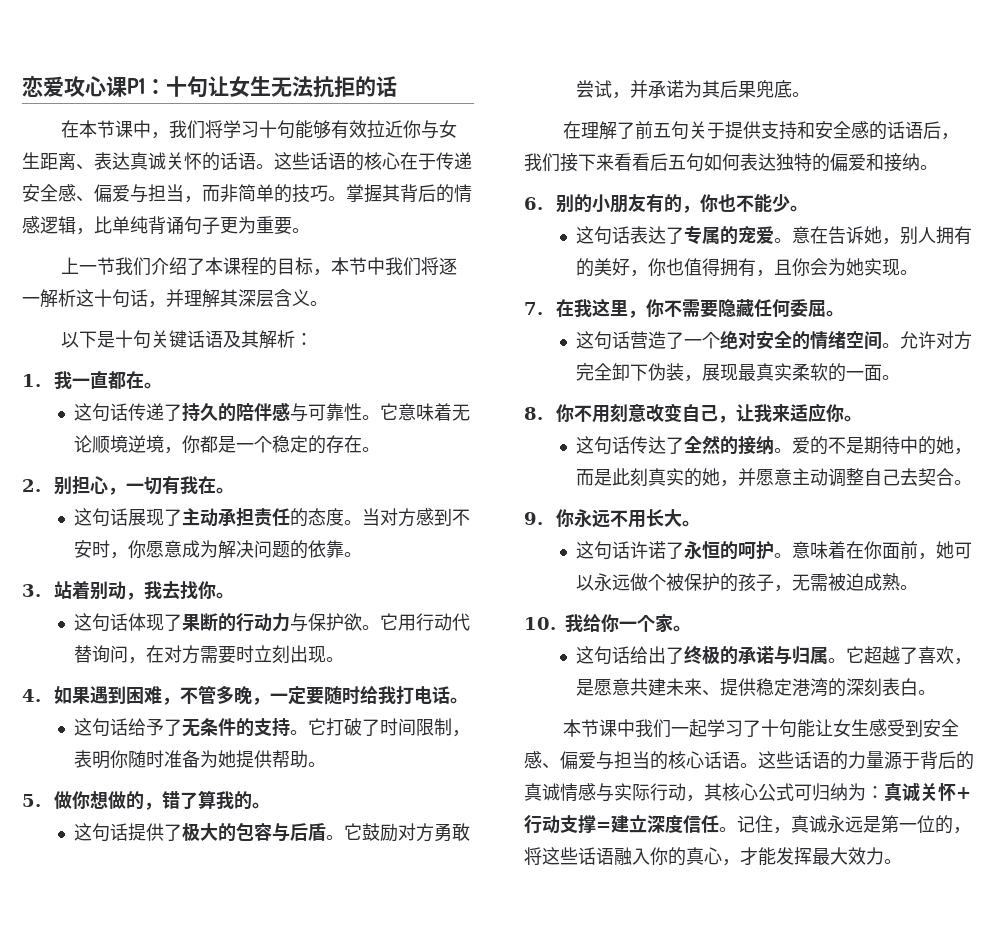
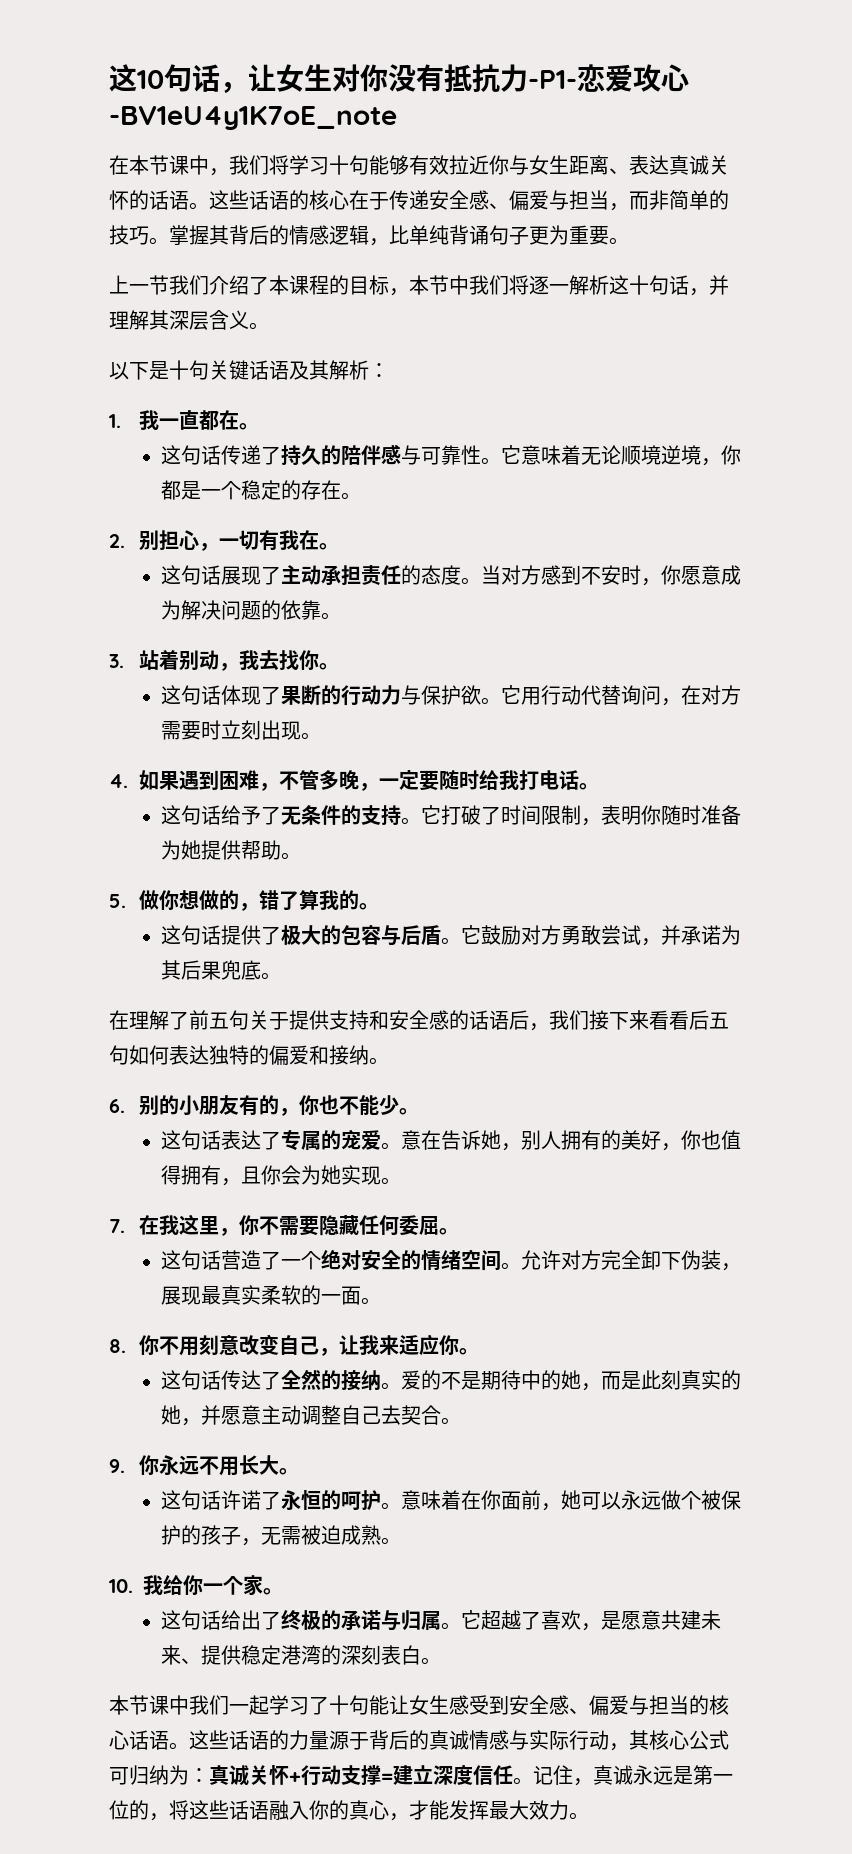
- 恋爱攻心课P1：十句让女生无法抗拒的话
+ 这10句话，让女生对你没有抵抗力-P1-恋爱攻心-BV1eU4y1K7oE_note

